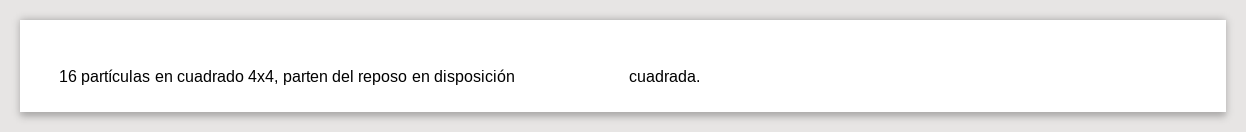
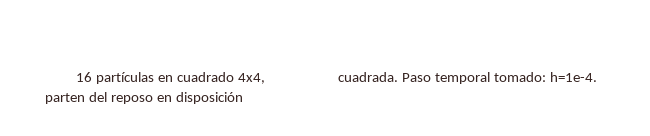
+ Paso temporal tomado: h=1e-4.

